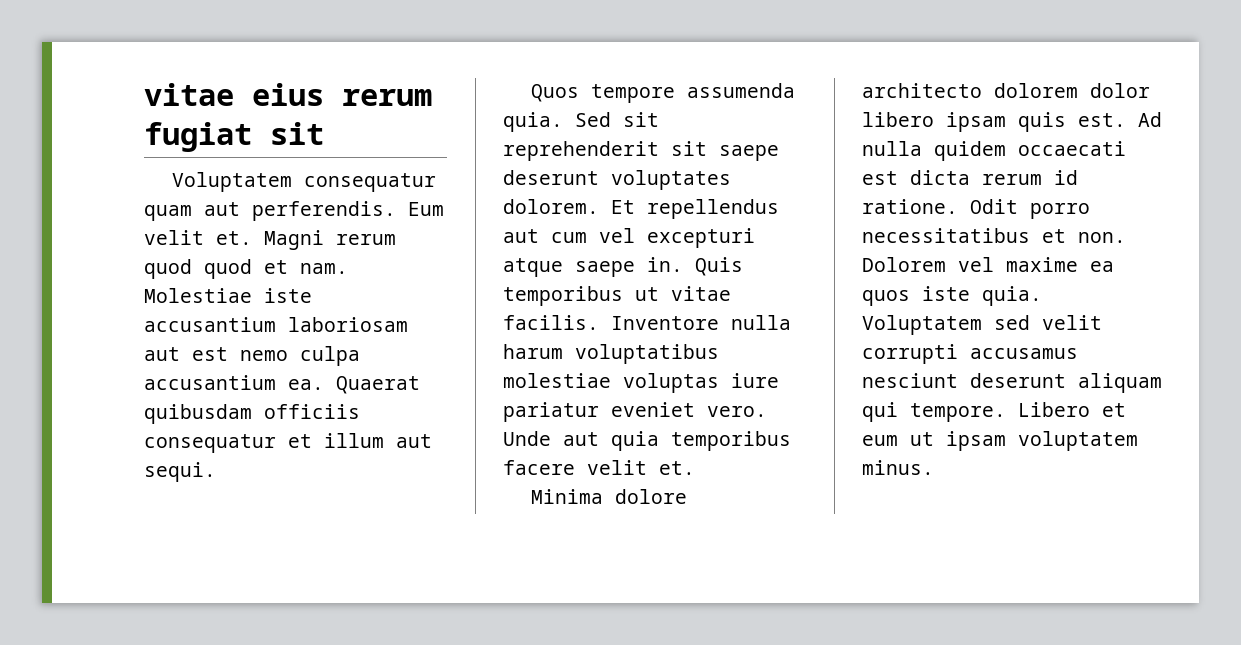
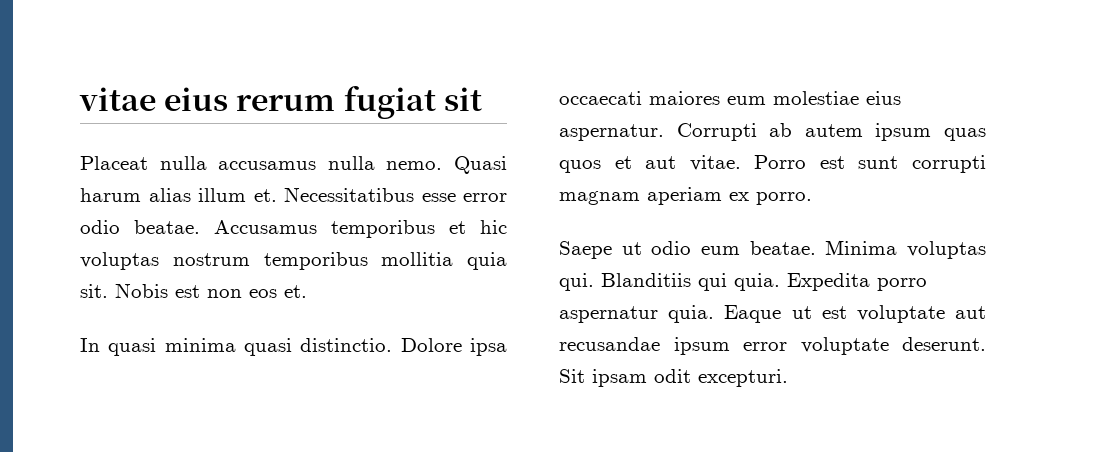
- Voluptatem consequatur quam aut perferendis. Eum velit et. Magni rerum quod quod et nam. Molestiae iste accusantium laboriosam aut est nemo culpa accusantium ea. Quaerat quibusdam officiis consequatur et illum aut sequi.
- Quos tempore assumenda quia. Sed sit reprehenderit sit saepe deserunt voluptates dolorem. Et repellendus aut cum vel excepturi atque saepe in. Quis temporibus ut vitae facilis. Inventore nulla harum voluptatibus molestiae voluptas iure pariatur eveniet vero. Unde aut quia temporibus facere velit et.
- Minima dolore architecto dolorem dolor libero ipsam quis est. Ad nulla quidem occaecati est dicta rerum id ratione. Odit porro necessitatibus et non. Dolorem vel maxime ea quos iste quia. Voluptatem sed velit corrupti accusamus nesciunt deserunt aliquam qui tempore. Libero et eum ut ipsam voluptatem minus.
+ Placeat nulla accusamus nulla nemo. Quasi harum alias illum et. Necessitatibus esse error odio beatae. Accusamus temporibus et hic voluptas nostrum temporibus mollitia quia sit. Nobis est non eos et.
+ In quasi minima quasi distinctio. Dolore ipsa occaecati maiores eum molestiae eius aspernatur. Corrupti ab autem ipsum quas quos et aut vitae. Porro est sunt corrupti magnam aperiam ex porro.
+ Saepe ut odio eum beatae. Minima voluptas qui. Blanditiis qui quia. Expedita porro aspernatur quia. Eaque ut est voluptate aut recusandae ipsum error voluptate deserunt. Sit ipsam odit excepturi.

